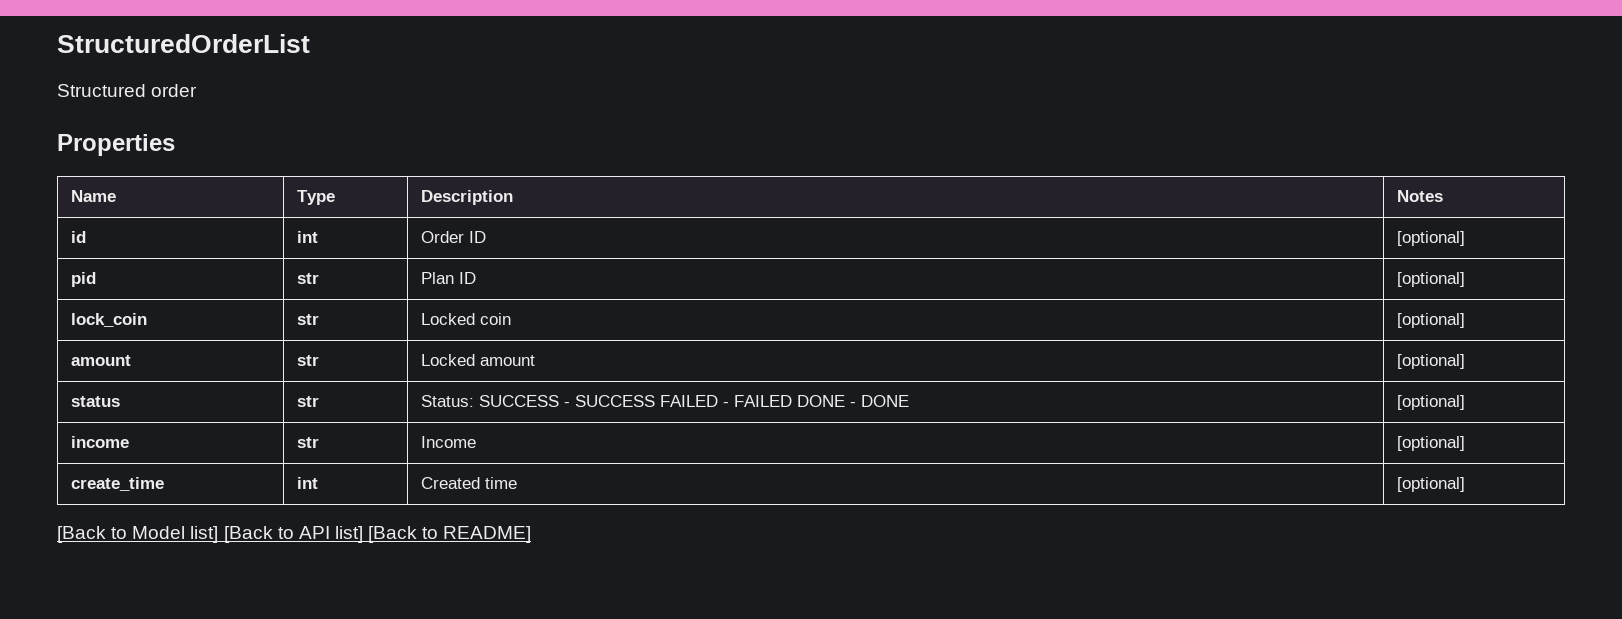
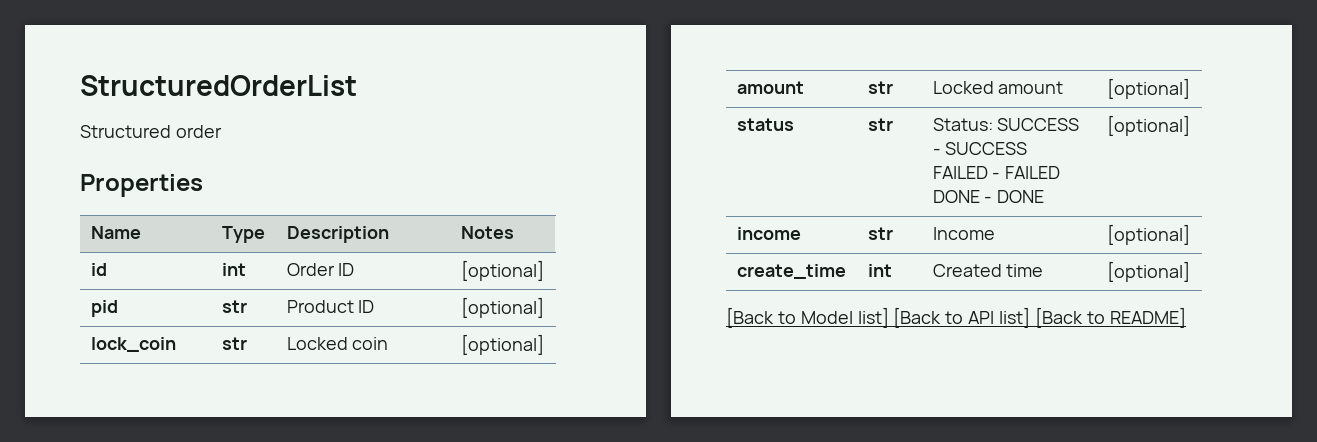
- pid | str | Plan ID | [optional]
+ pid | str | Product ID | [optional]

